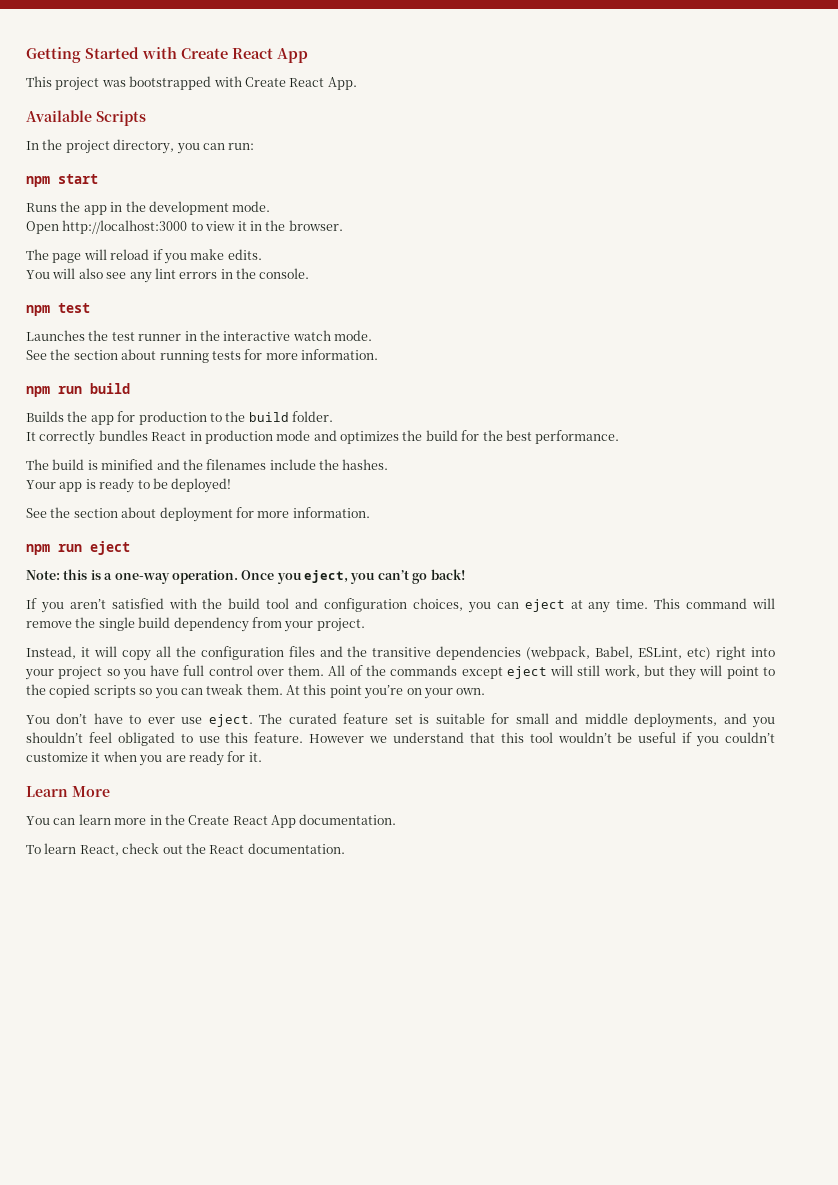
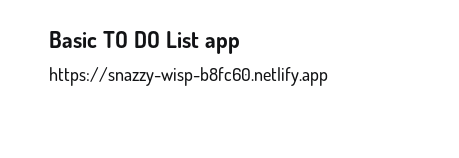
- Getting Started with Create React App
- This project was bootstrapped with Create React App.
- Available Scripts
- In the project directory, you can run:
- npm start
- Runs the app in the development mode.
- Open http://localhost:3000 to view it in the browser.
- The page will reload if you make edits.
- You will also see any lint errors in the console.
- npm test
- Launches the test runner in the interactive watch mode.
- See the section about running tests for more information.
- npm run build
- Builds the app for production to the build folder.
- It correctly bundles React in production mode and optimizes the build for the best performance.
- The build is minified and the filenames include the hashes.
- Your app is ready to be deployed!
- See the section about deployment for more information.
- npm run eject
- Note: this is a one-way operation. Once you eject, you can’t go back!
- If you aren’t satisfied with the build tool and configuration choices, you can eject at any time. This command will remove the single build dependency from your project.
- Instead, it will copy all the configuration files and the transitive dependencies (webpack, Babel, ESLint, etc) right into your project so you have full control over them. All of the commands except eject will still work, but they will point to the copied scripts so you can tweak them. At this point you’re on your own.
- You don’t have to ever use eject. The curated feature set is suitable for small and middle deployments, and you shouldn’t feel obligated to use this feature. However we understand that this tool wouldn’t be useful if you couldn’t customize it when you are ready for it.
- Learn More
- You can learn more in the Create React App documentation.
- To learn React, check out the React documentation.
+ Basic TO DO List app
+ https://snazzy-wisp-b8fc60.netlify.app

